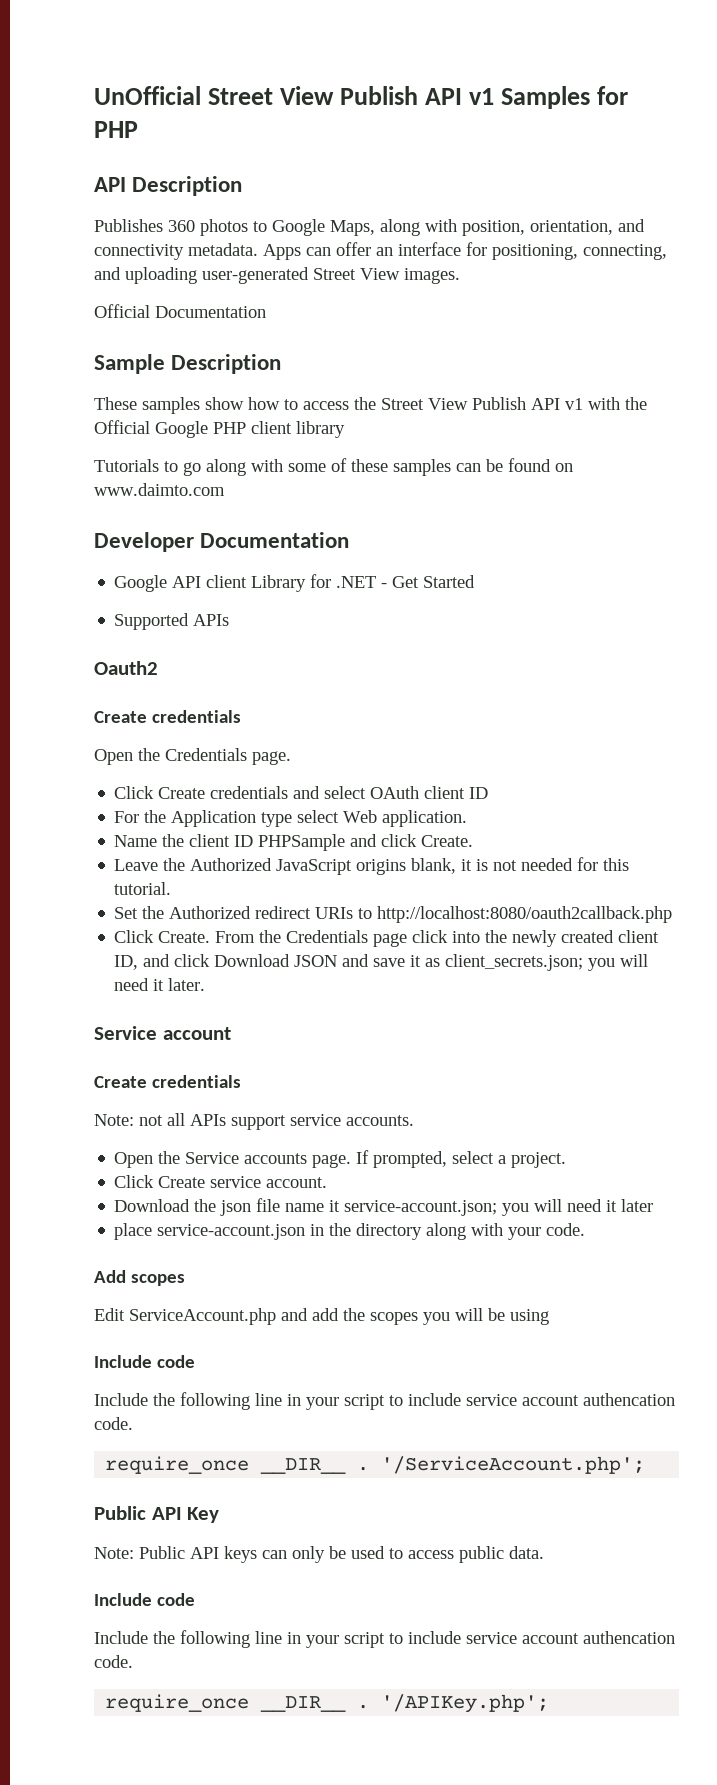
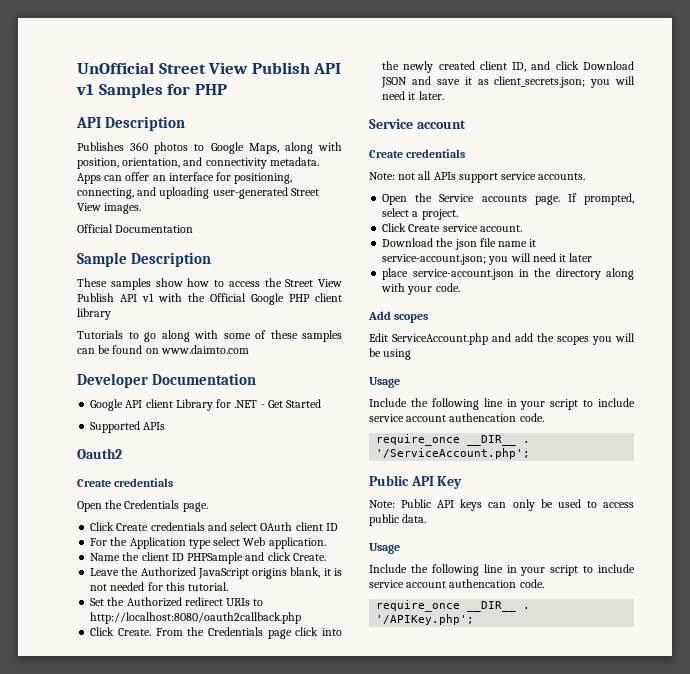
  Edit ServiceAccount.php and add the scopes you will be using
- Include code
+ Usage
  Note: Public API keys can only be used to access public data.
- Include code
+ Usage

